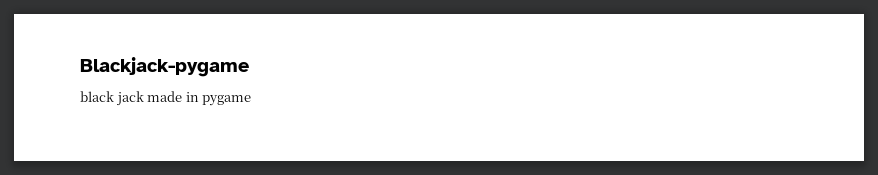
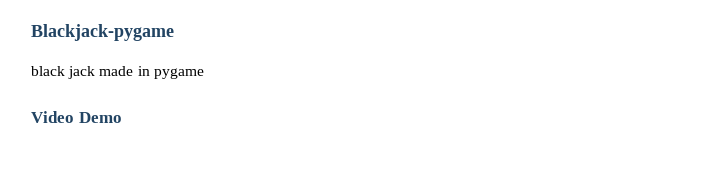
+ Video Demo

